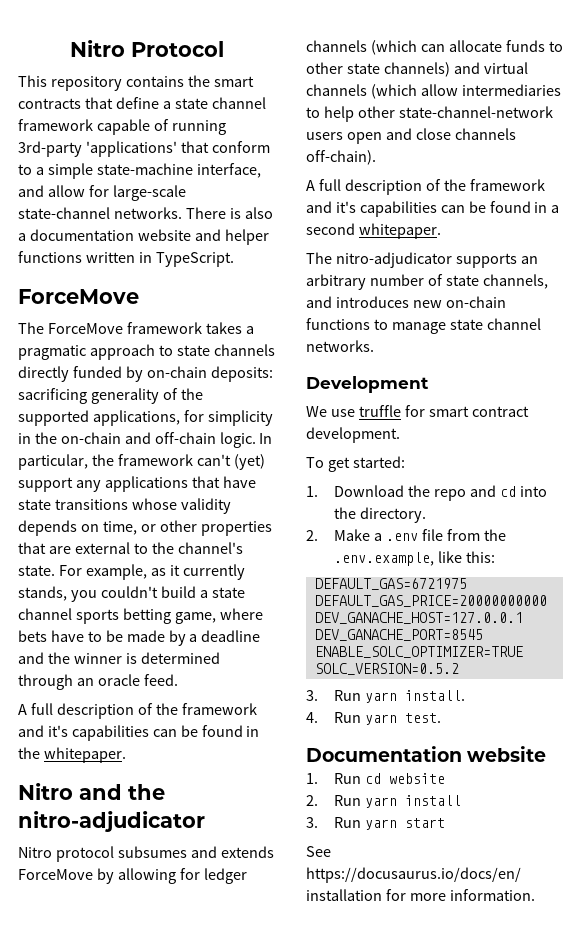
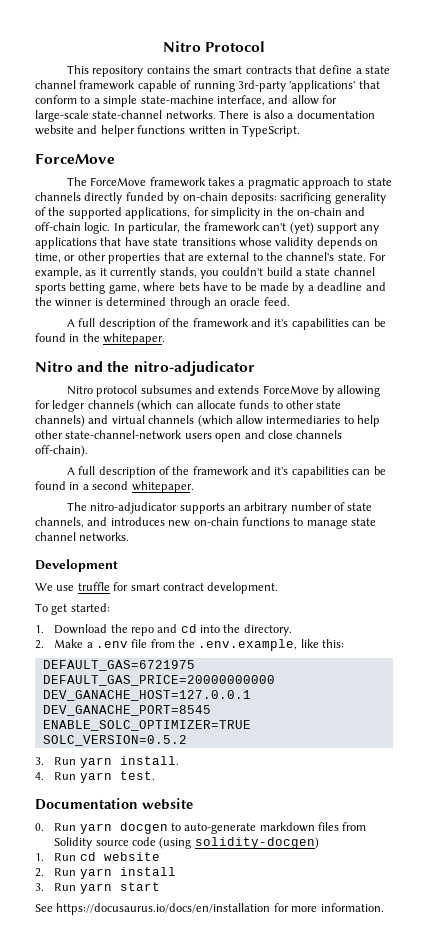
+ 0. Run yarn docgen to auto-generate markdown files from Solidity source code (using solidity-docgen)

